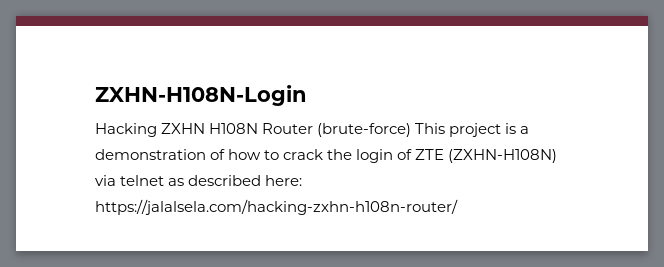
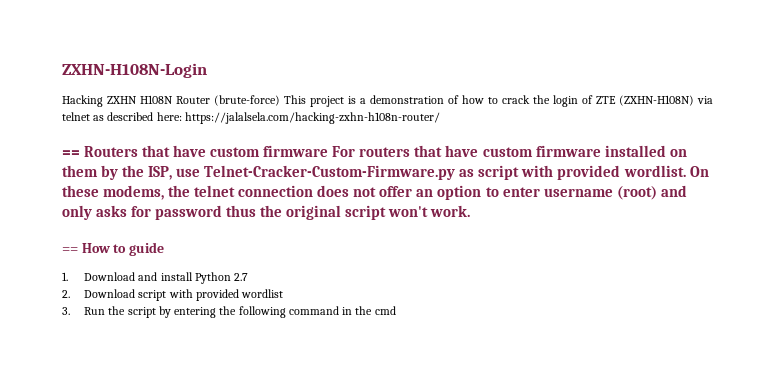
+ == Routers that have custom firmware For routers that have custom firmware installed on them by the ISP, use Telnet-Cracker-Custom-Firmware.py as script with provided wordlist. On these modems, the telnet connection does not offer an option to enter username (root) and only asks for password thus the original script won't work.
+ == How to guide
+ 1. Download and install Python 2.7
+ 2. Download script with provided wordlist
+ 3. Run the script by entering the following command in the cmd

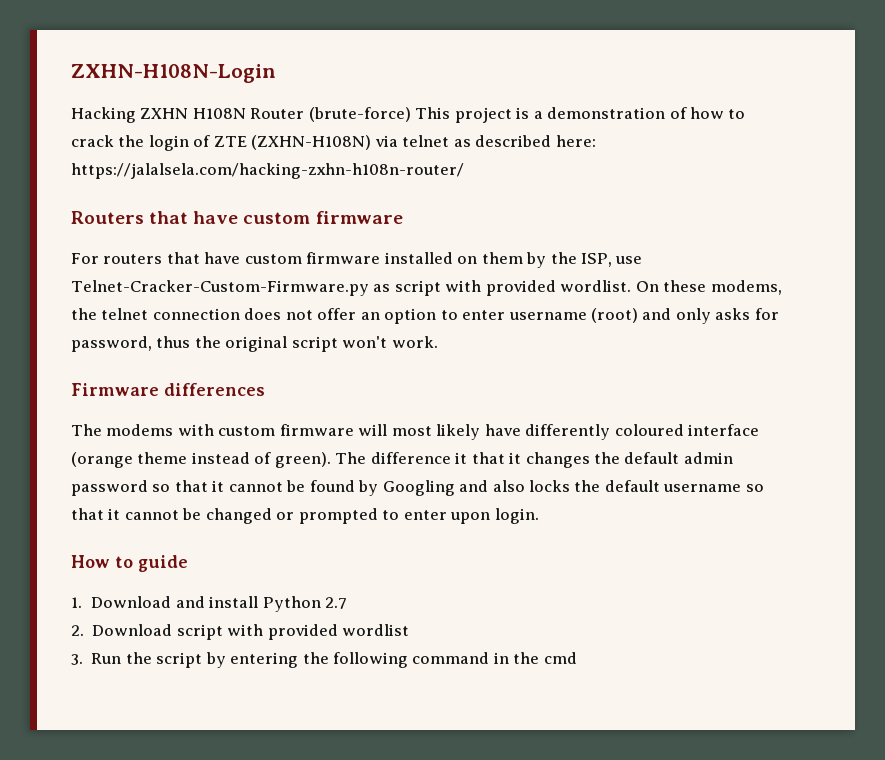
- == Routers that have custom firmware For routers that have custom firmware installed on them by the ISP, use Telnet-Cracker-Custom-Firmware.py as script with provided wordlist.
+ Routers that have custom firmware
+ For routers that have custom firmware installed on them by the ISP, use Telnet-Cracker-Custom-Firmware.py as script with provided wordlist.
- On these modems, the telnet connection does not offer an option to enter username (root) and only asks for password thus the original script won't work.
+ On these modems, the telnet connection does not offer an option to enter username (root) and only asks for password, thus the original script won't work.
- == How to guide
+ Firmware differences
+ The modems with custom firmware will most likely have differently coloured interface (orange theme instead of green). The difference it that it changes the default admin password so that it cannot be found by Googling and also locks the default username so that it cannot be changed or prompted to enter upon login.
+ How to guide

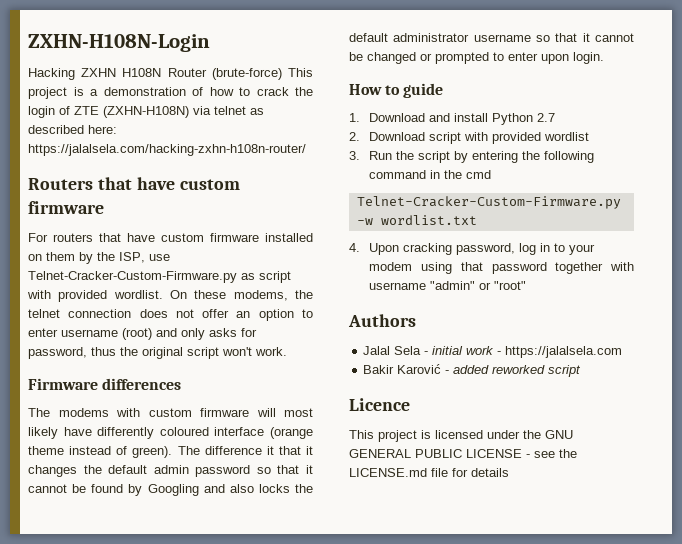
- The difference it that it changes the default admin password so that it cannot be found by Googling and also locks the default username so that it cannot be changed or prompted to enter upon login.
+ The difference it that it changes the default admin password so that it cannot be found by Googling and also locks the default administrator username so that it cannot be changed or prompted to enter upon login.
+ Telnet-Cracker-Custom-Firmware.py -w wordlist.txt
+ 4. Upon cracking password, log in to your modem using that password together with username "admin" or "root"
+ Authors
+ Jalal Sela - initial work - https://jalalsela.com
+ Bakir Karović - added reworked script
+ Licence
+ This project is licensed under the GNU GENERAL PUBLIC LICENSE - see the LICENSE.md file for details

